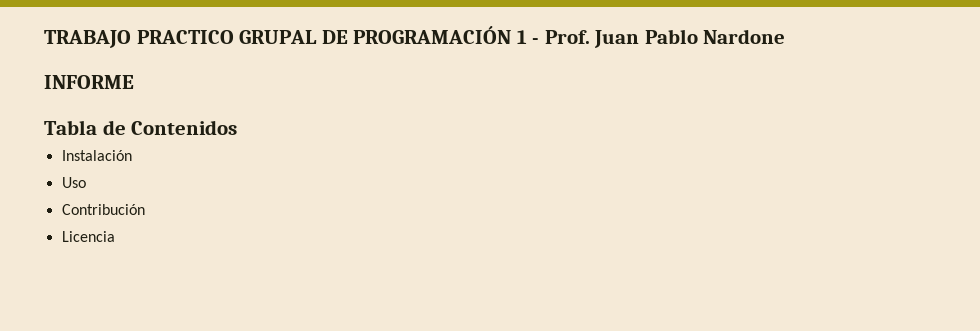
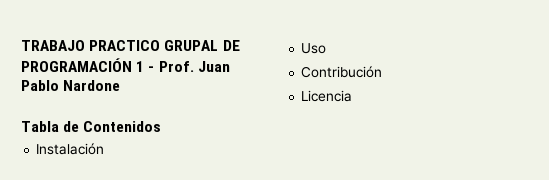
- INFORME

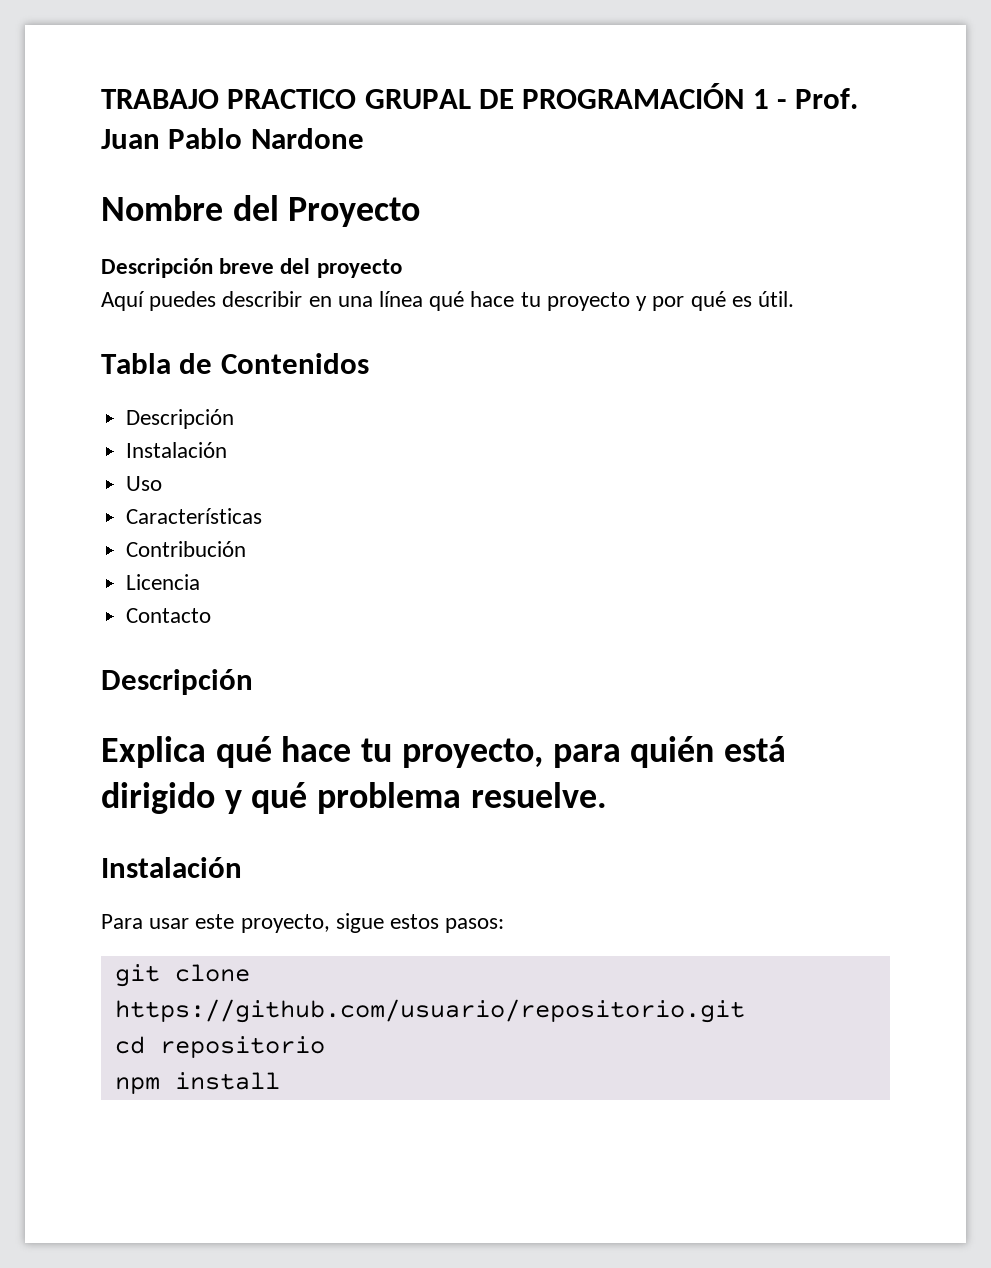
+ Nombre del Proyecto
+ Descripción breve del proyecto
+ Aquí puedes describir en una línea qué hace tu proyecto y por qué es útil.
  Tabla de Contenidos
+ Descripción
+ Características
+ Contacto
+ Descripción
+ Explica qué hace tu proyecto, para quién está dirigido y qué problema resuelve.
+ Instalación
+ Para usar este proyecto, sigue estos pasos:
+ git clone https://github.com/usuario/repositorio.git
+ cd repositorio
+ npm install

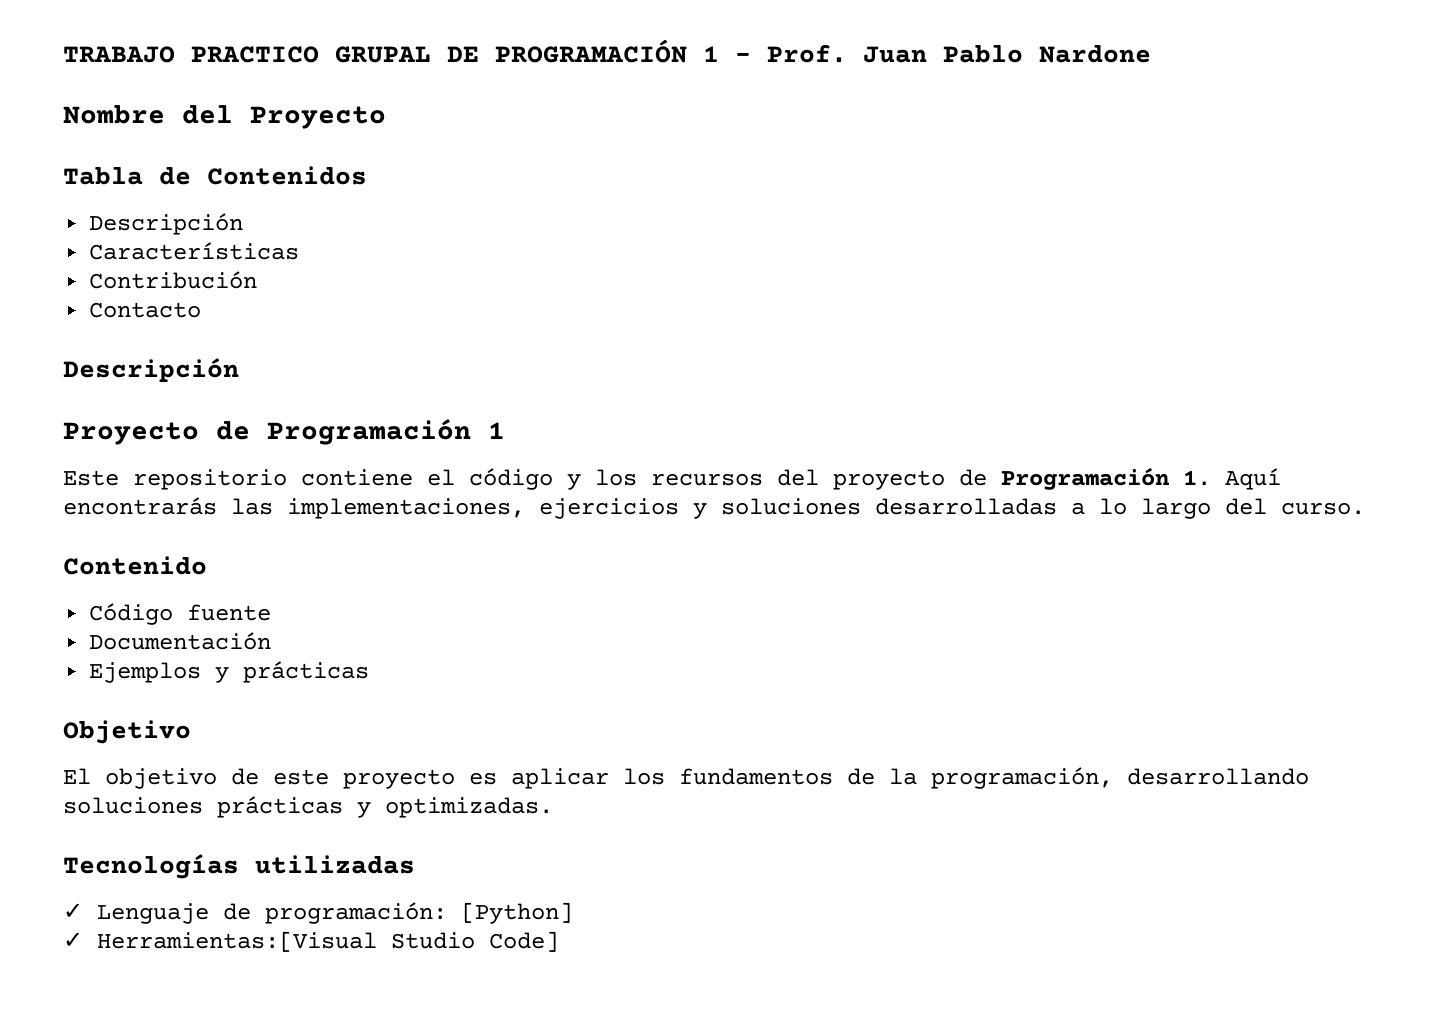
- Descripción breve del proyecto
- Aquí puedes describir en una línea qué hace tu proyecto y por qué es útil.
  Tabla de Contenidos
  Descripción
- Instalación
- Uso
- Licencia
- Explica qué hace tu proyecto, para quién está dirigido y qué problema resuelve.
- Instalación
- Para usar este proyecto, sigue estos pasos:
- git clone https://github.com/usuario/repositorio.git
- cd repositorio
- npm install
+ Proyecto de Programación 1
+ Este repositorio contiene el código y los recursos del proyecto de Programación 1. Aquí encontrarás las implementaciones, ejercicios y soluciones desarrolladas a lo largo del curso.
+ Contenido
+ Código fuente
+ Documentación
+ Ejemplos y prácticas
+ Objetivo
+ El objetivo de este proyecto es aplicar los fundamentos de la programación, desarrollando soluciones prácticas y optimizadas.
+ Tecnologías utilizadas
+ ✓ Lenguaje de programación: [Python]
+ ✓ Herramientas:[Visual Studio Code]

